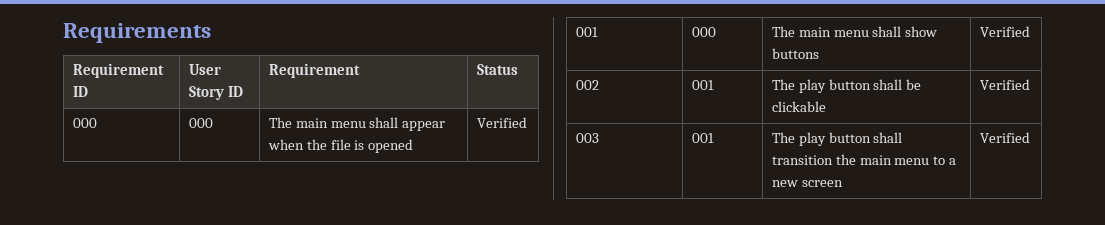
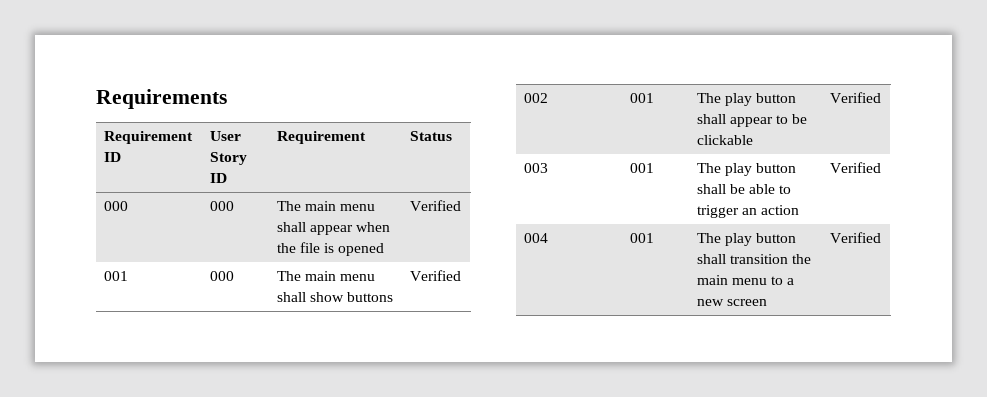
- 002 | 001 | The play button shall be clickable | Verified
+ 002 | 001 | The play button shall appear to be clickable | Verified
- 003 | 001 | The play button shall transition the main menu to a new screen | Verified
+ 003 | 001 | The play button shall be able to trigger an action | Verified
+ 004 | 001 | The play button shall transition the main menu to a new screen | Verified

